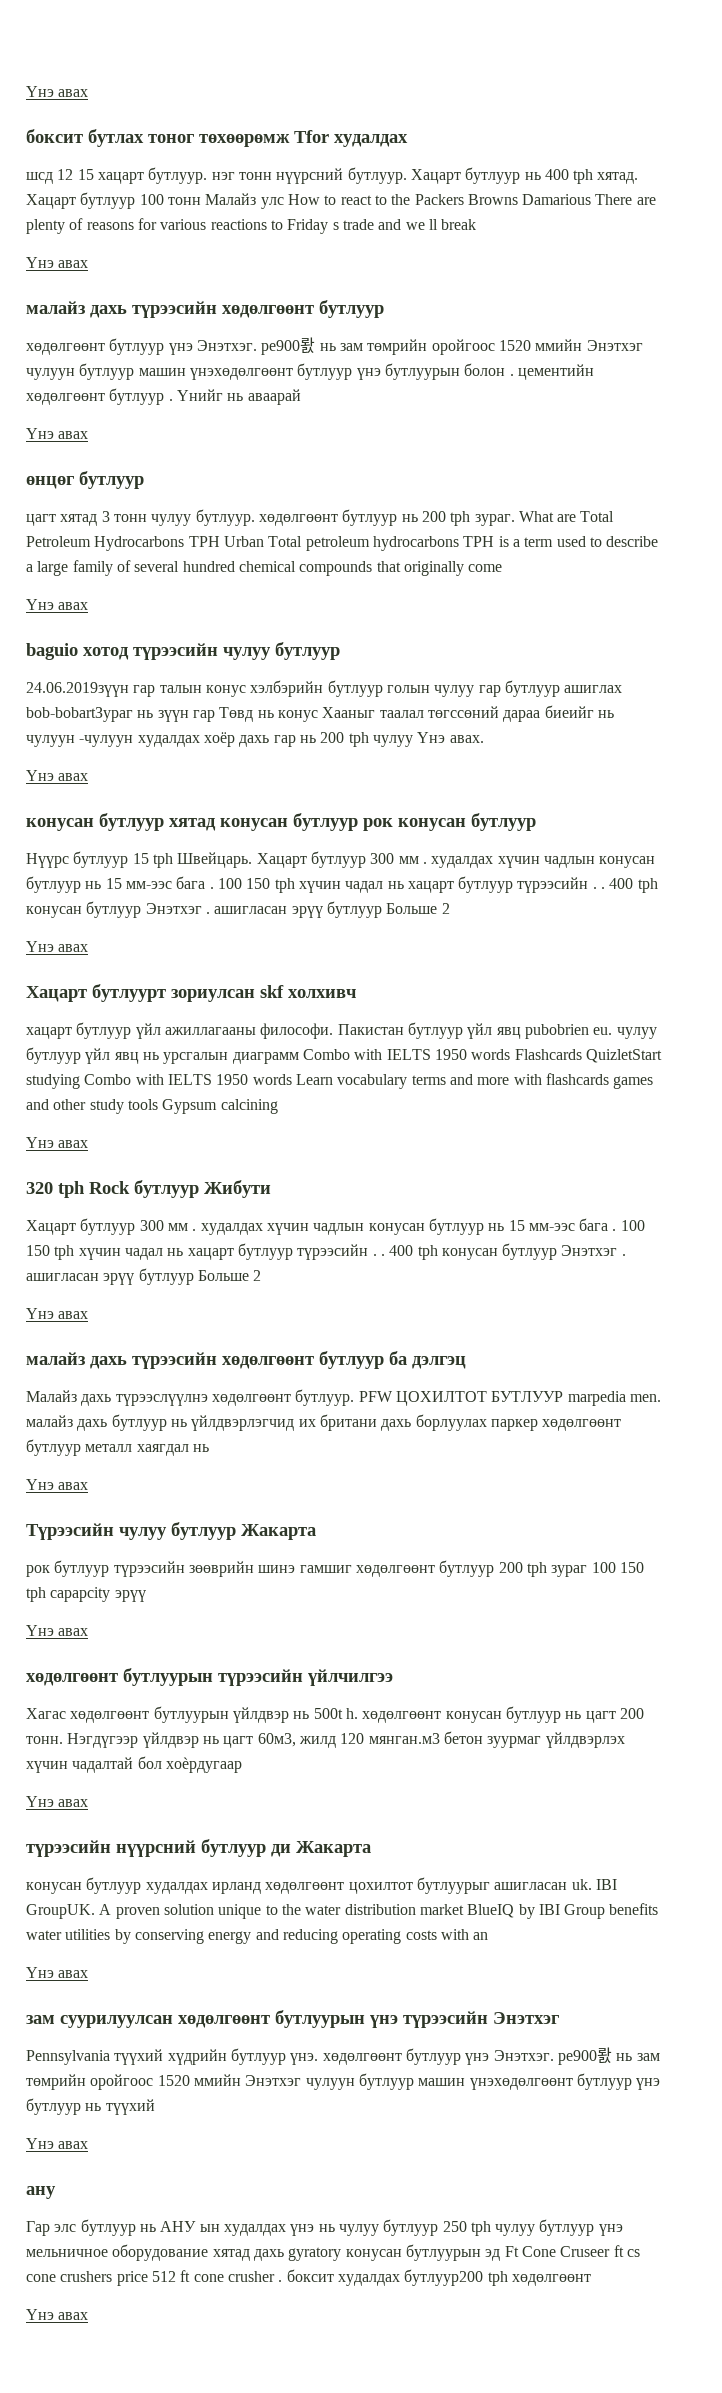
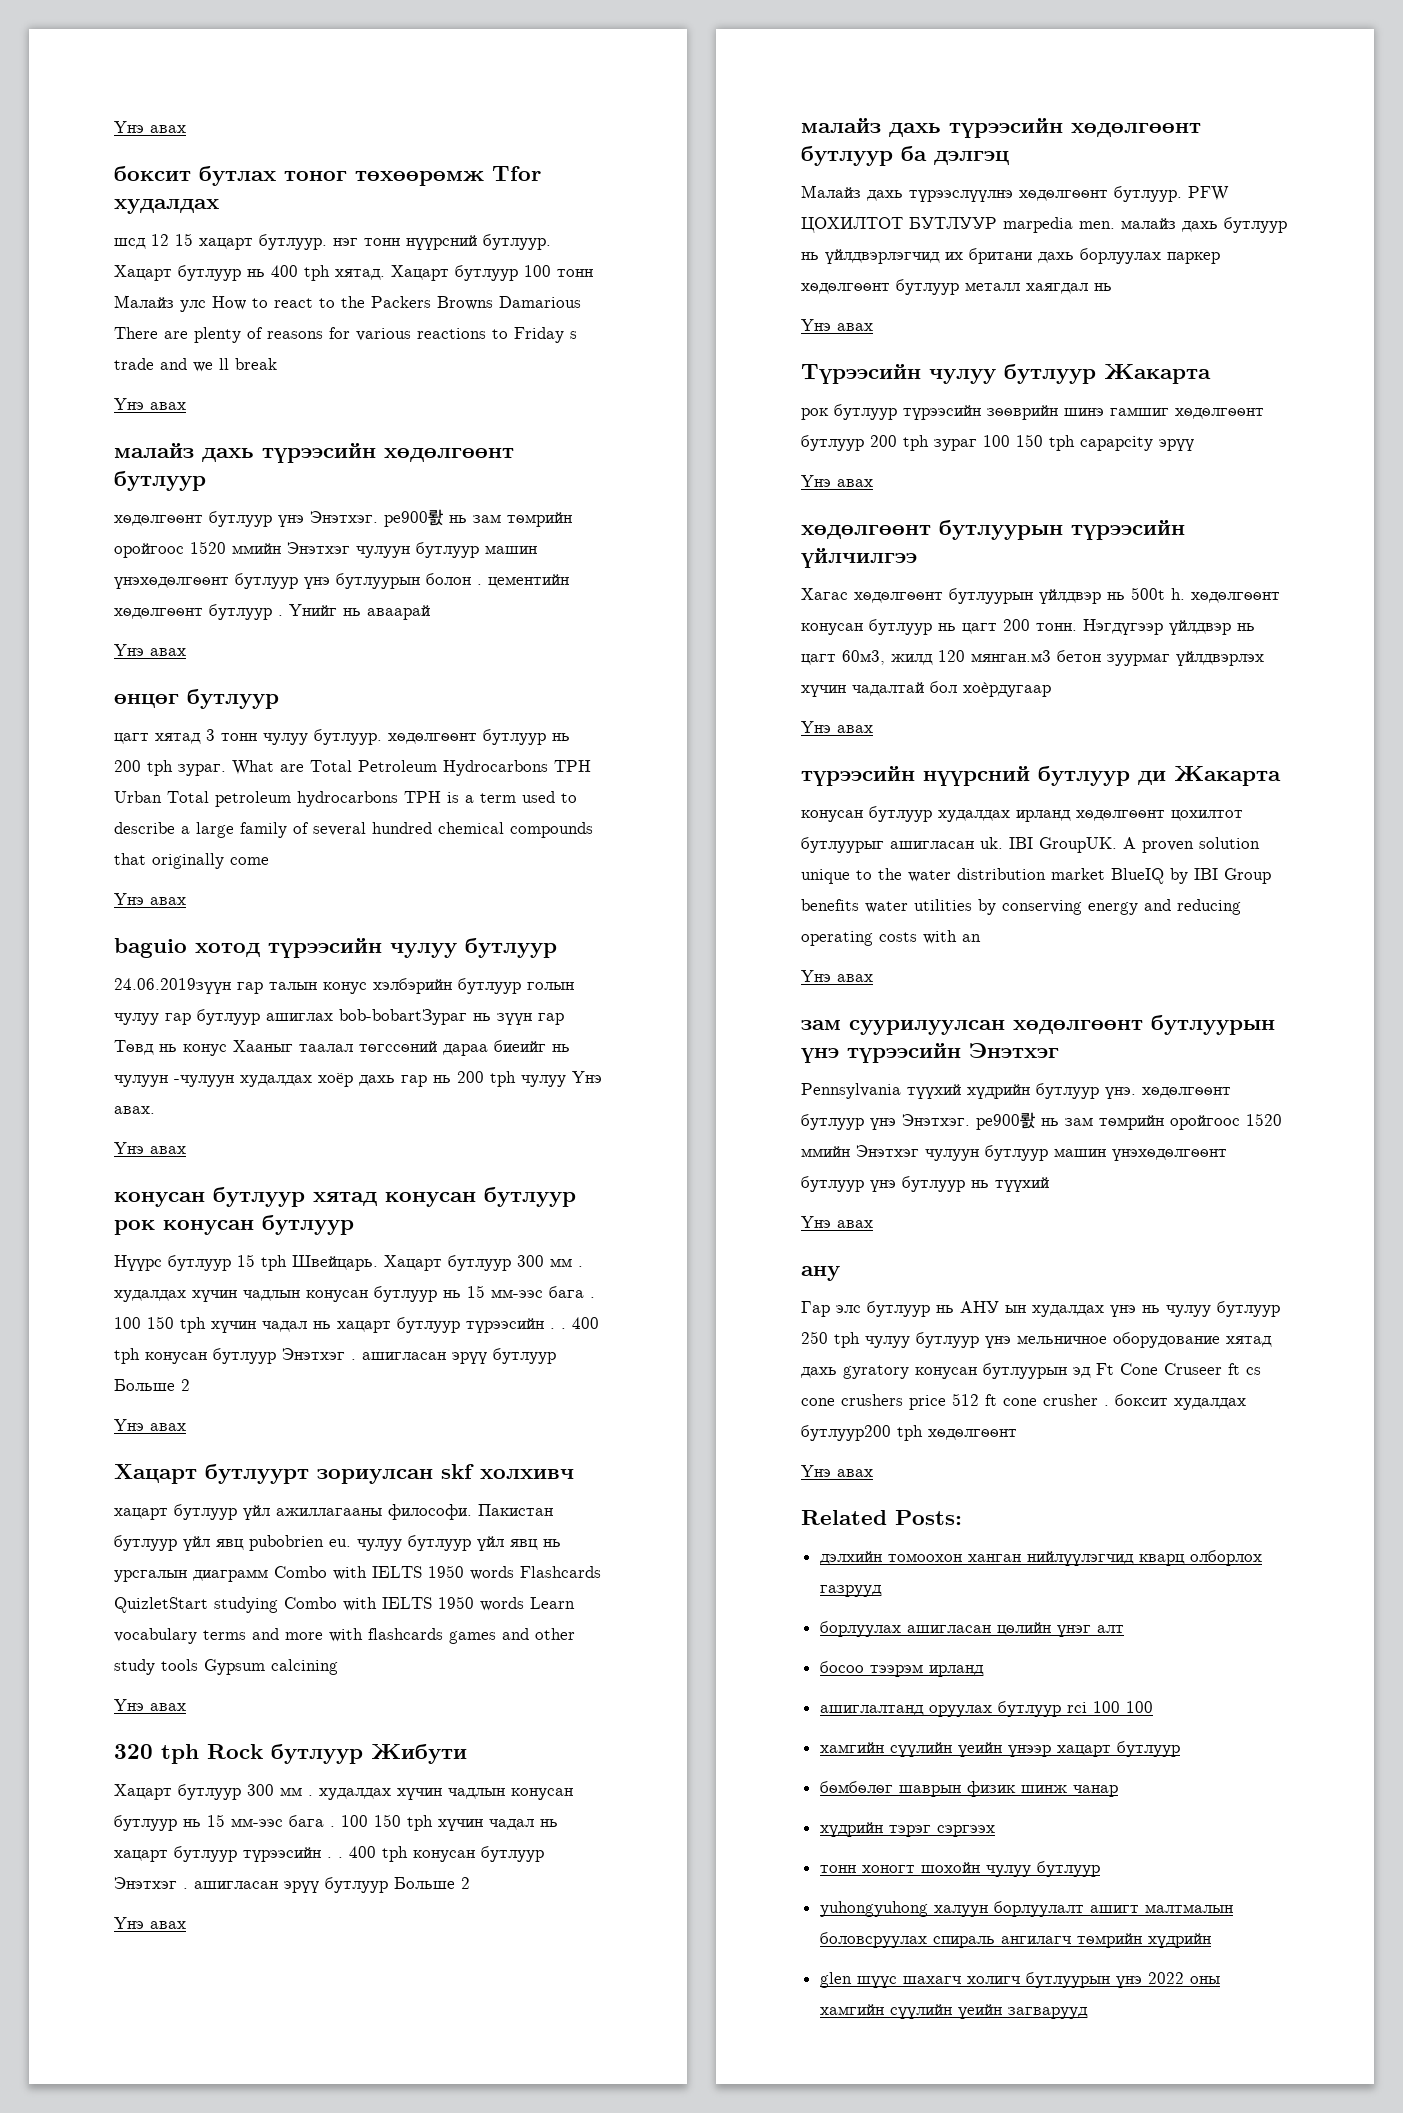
+ Related Posts:
+ дэлхийн томоохон ханган нийлүүлэгчид кварц олборлох газрууд
+ борлуулах ашигласан цөлийн үнэг алт
+ босоо тээрэм ирланд
+ ашиглалтанд оруулах бутлуур rci 100 100
+ хамгийн сүүлийн үеийн үнээр хацарт бутлуур
+ бөмбөлөг шаврын физик шинж чанар
+ хүдрийн тэрэг сэргээх
+ тонн хоногт шохойн чулуу бутлуур
+ yuhongyuhong халуун борлуулалт ашигт малтмалын боловсруулах спираль ангилагч төмрийн хүдрийн
+ glen шүүс шахагч холигч бутлуурын үнэ 2022 оны хамгийн сүүлийн үеийн загварууд

